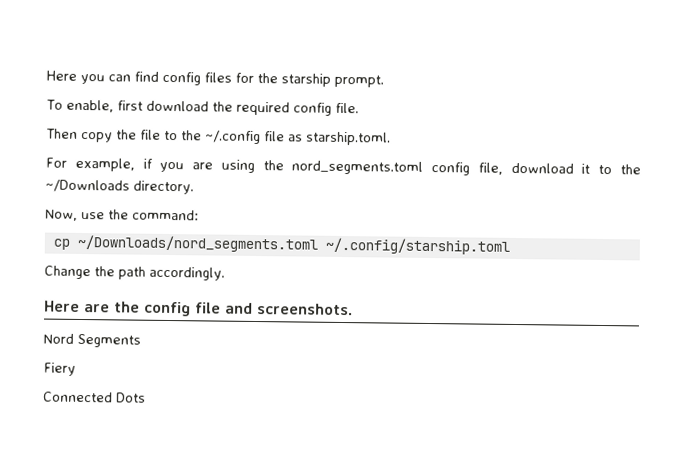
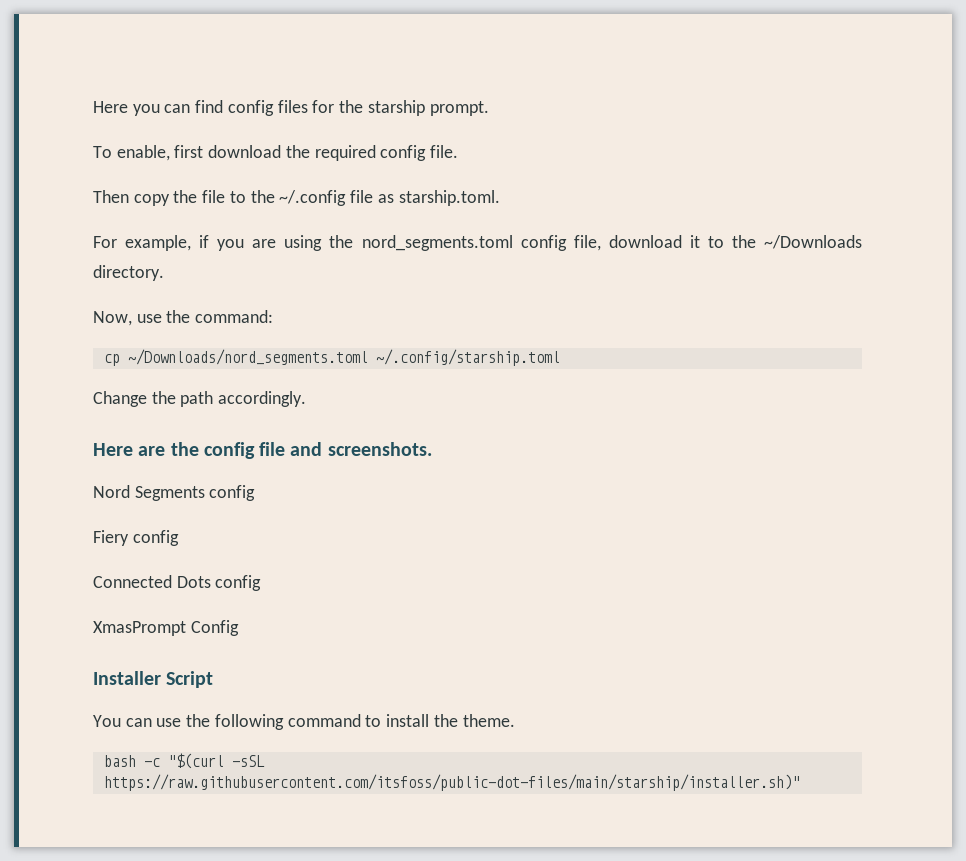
- Nord Segments
+ Nord Segments config
- Fiery
+ Fiery config
- Connected Dots
+ Connected Dots config
+ XmasPrompt Config
+ Installer Script
+ You can use the following command to install the theme.
+ bash -c "$(curl -sSL https://raw.githubusercontent.com/itsfoss/public-dot-files/main/starship/installer.sh)"

